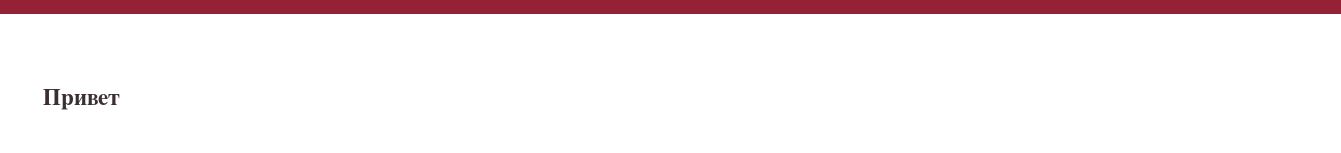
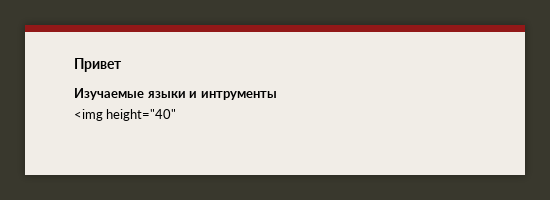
+ Изучаемые языки и интрументы
+ <img height="40"

